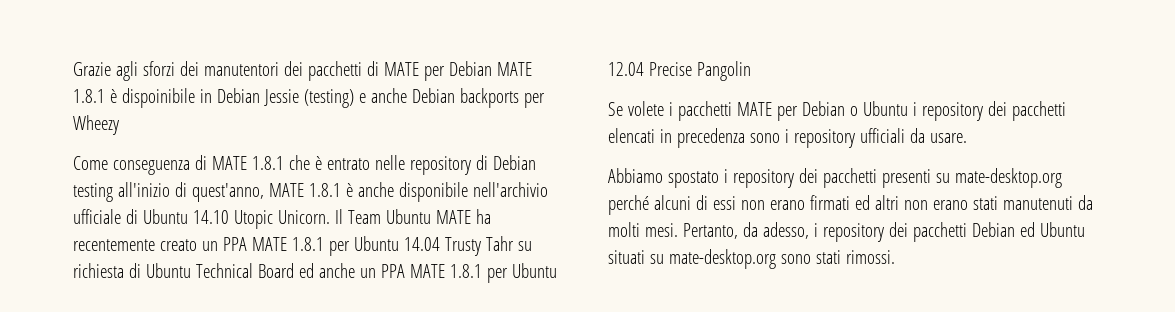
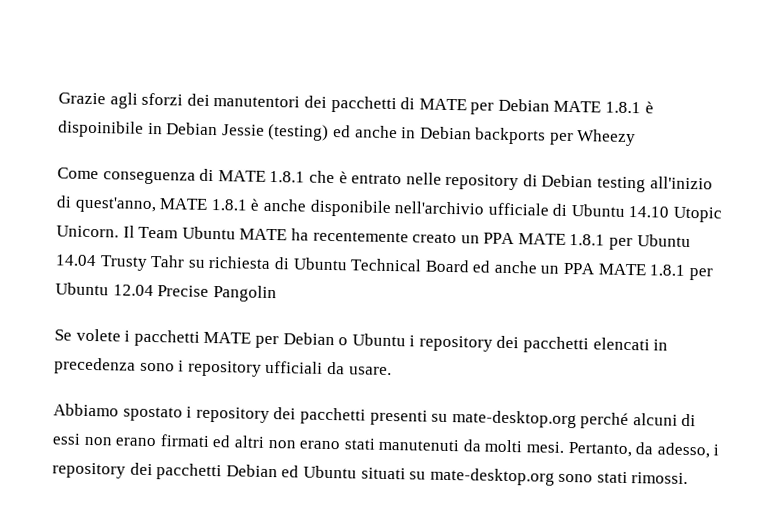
- Grazie agli sforzi dei manutentori dei pacchetti di MATE per Debian MATE 1.8.1 è dispoinibile in Debian Jessie (testing) e anche Debian backports per Wheezy
+ Grazie agli sforzi dei manutentori dei pacchetti di MATE per Debian MATE 1.8.1 è dispoinibile in Debian Jessie (testing) ed anche in Debian backports per Wheezy

